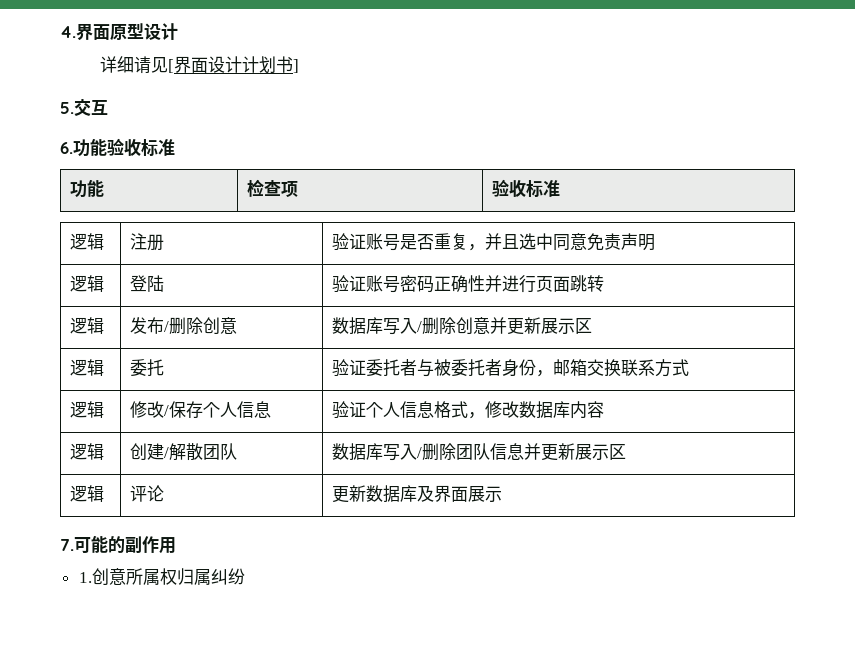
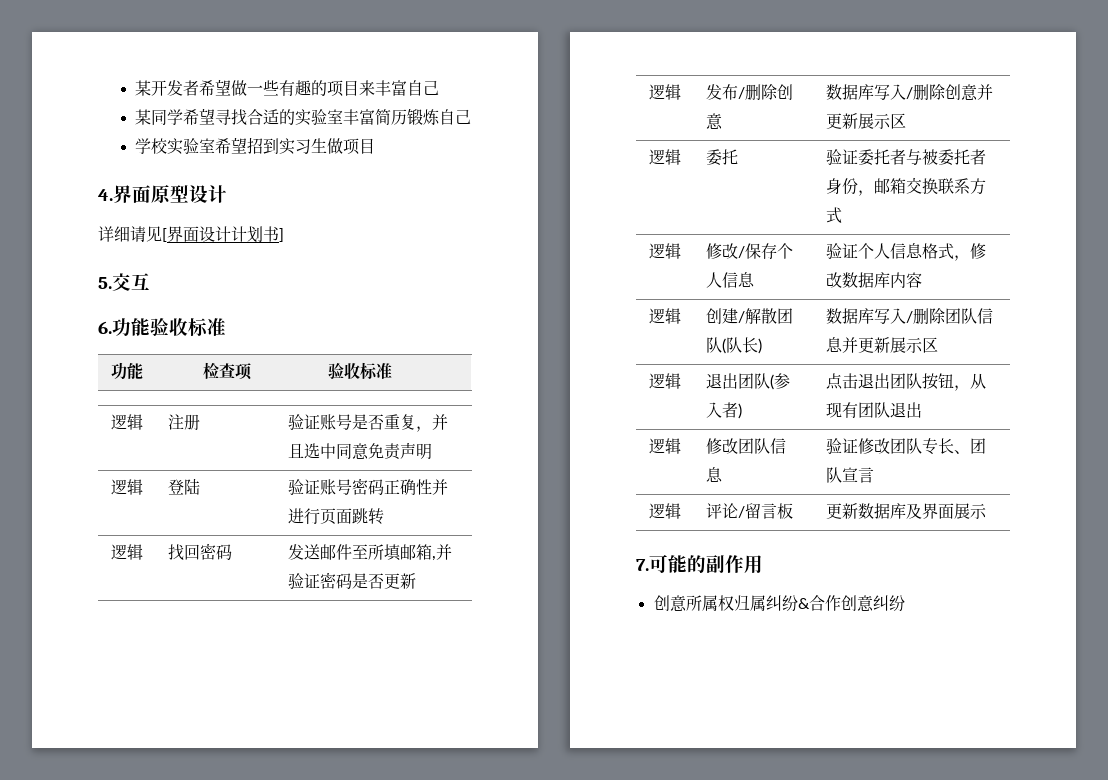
+ 某开发者希望做一些有趣的项目来丰富自己
+ 某同学希望寻找合适的实验室丰富简历锻炼自己
+ 学校实验室希望招到实习生做项目
+ 逻辑 | 找回密码 | 发送邮件至所填邮箱,并验证密码是否更新
- 逻辑 | 创建/解散团队 | 数据库写入/删除团队信息并更新展示区
+ 逻辑 | 创建/解散团队(队长) | 数据库写入/删除团队信息并更新展示区
+ 逻辑 | 退出团队(参入者) | 点击退出团队按钮，从现有团队退出
+ 逻辑 | 修改团队信息 | 验证修改团队专长、团队宣言
- 逻辑 | 评论 | 更新数据库及界面展示
+ 逻辑 | 评论/留言板 | 更新数据库及界面展示
- 1.创意所属权归属纠纷
+ 创意所属权归属纠纷&合作创意纠纷

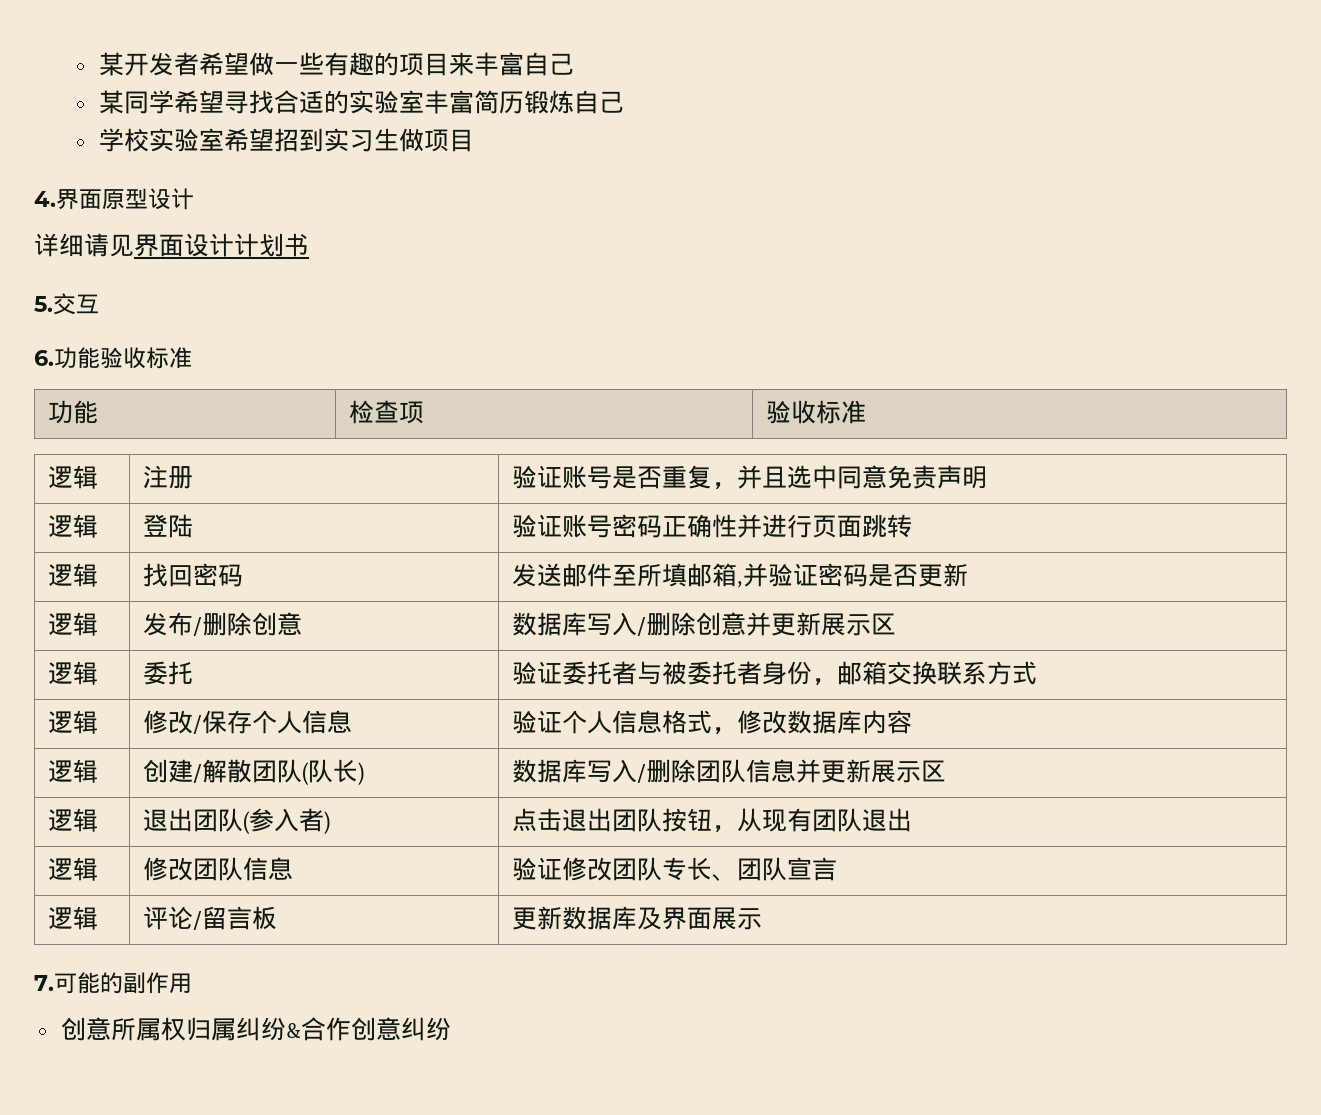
- 详细请见[界面设计计划书]
+ 详细请见界面设计计划书

